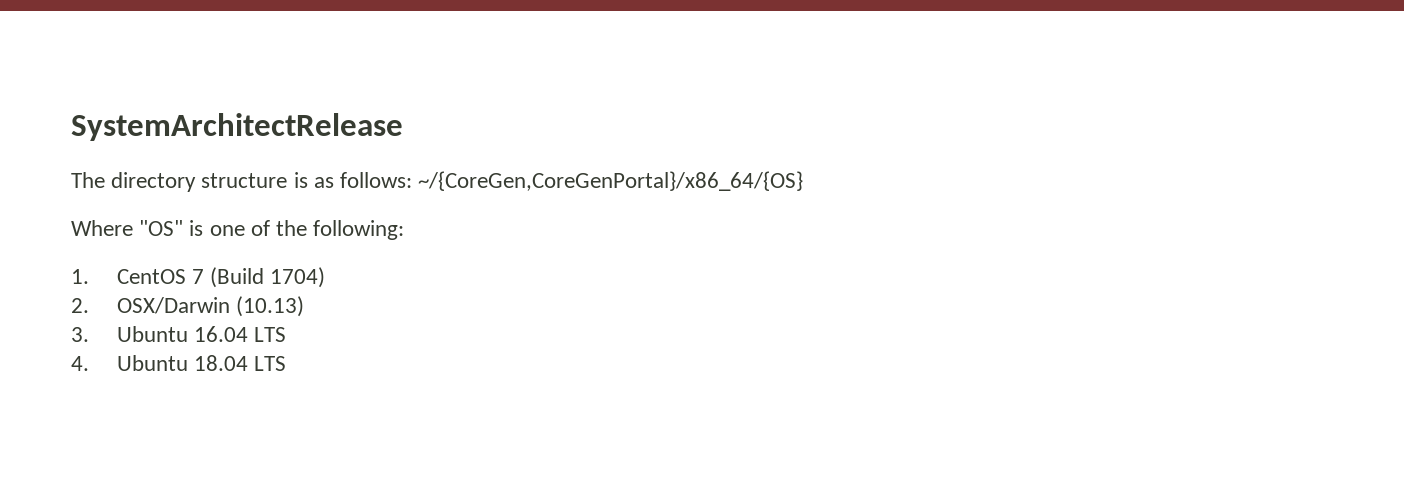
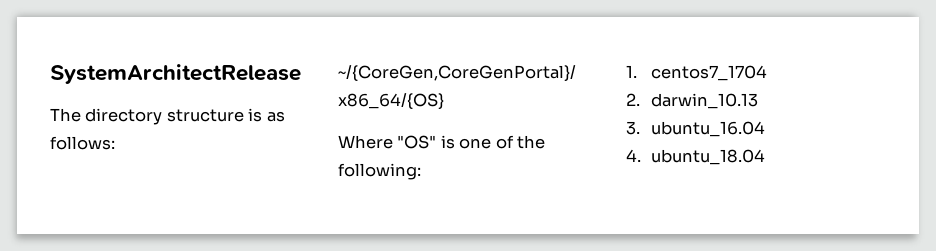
- 1. CentOS 7 (Build 1704)
+ 1. centos7_1704
- 2. OSX/Darwin (10.13)
+ 2. darwin_10.13
- 3. Ubuntu 16.04 LTS
- 4. Ubuntu 18.04 LTS
+ 3. ubuntu_16.04
+ 4. ubuntu_18.04

